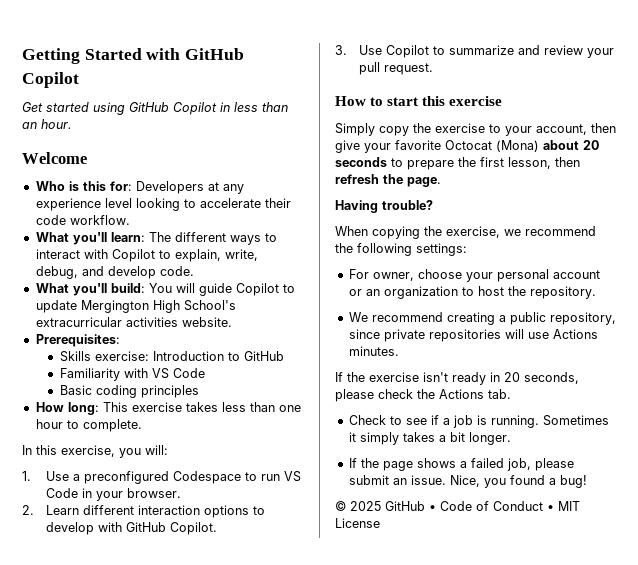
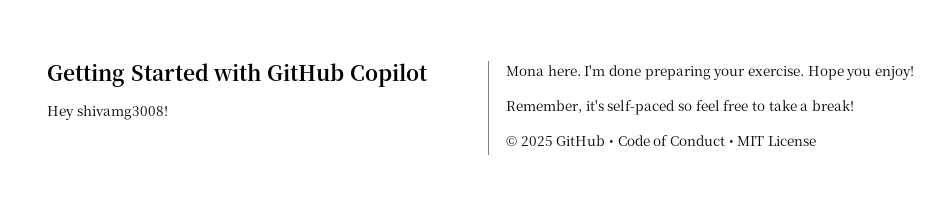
- Get started using GitHub Copilot in less than an hour.
- Welcome
- Who is this for: Developers at any experience level looking to accelerate their code workflow.
- What you'll learn: The different ways to interact with Copilot to explain, write, debug, and develop code.
- What you'll build: You will guide Copilot to update Mergington High School's extracurricular activities website.
- Prerequisites:
- Skills exercise: Introduction to GitHub
- Familiarity with VS Code
- Basic coding principles
- How long: This exercise takes less than one hour to complete.
- In this exercise, you will:
- 1. Use a preconfigured Codespace to run VS Code in your browser.
- 2. Learn different interaction options to develop with GitHub Copilot.
- 3. Use Copilot to summarize and review your pull request.
- How to start this exercise
- Simply copy the exercise to your account, then give your favorite Octocat (Mona) about 20 seconds to prepare the first lesson, then refresh the page.
- Having trouble?
- When copying the exercise, we recommend the following settings:
- For owner, choose your personal account or an organization to host the repository.
- We recommend creating a public repository, since private repositories will use Actions minutes.
- If the exercise isn't ready in 20 seconds, please check the Actions tab.
- Check to see if a job is running. Sometimes it simply takes a bit longer.
- If the page shows a failed job, please submit an issue. Nice, you found a bug!
+ Hey shivamg3008!
+ Mona here. I'm done preparing your exercise. Hope you enjoy!
+ Remember, it's self-paced so feel free to take a break!

